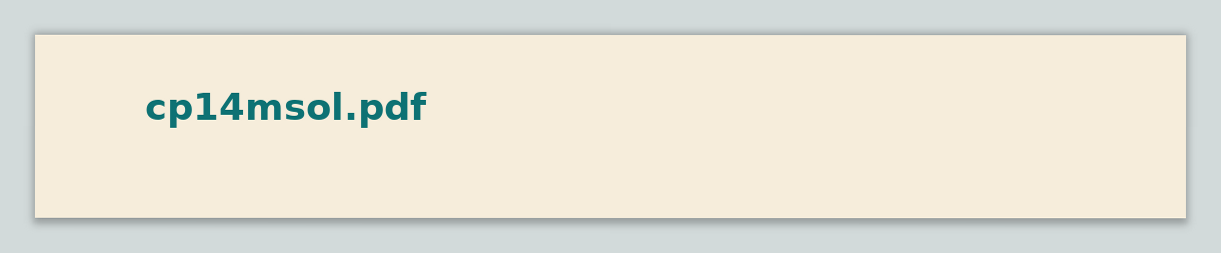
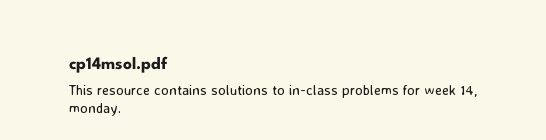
+ This resource contains solutions to in-class problems for week 14, monday.

